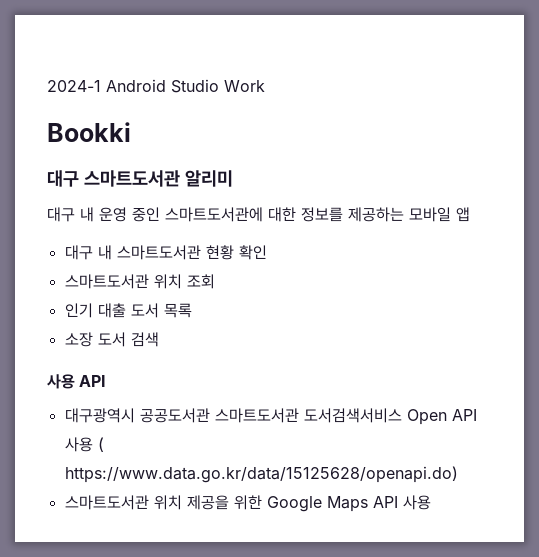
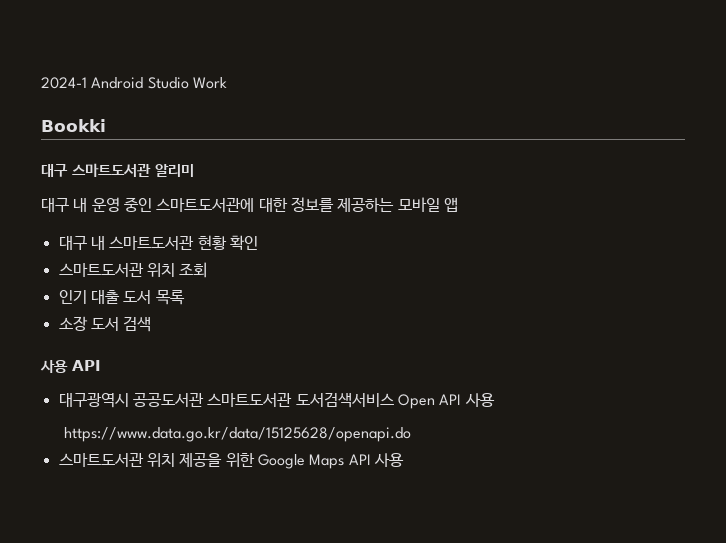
- 대구광역시 공공도서관 스마트도서관 도서검색서비스 Open API 사용 ( https://www.data.go.kr/data/15125628/openapi.do)
+ 대구광역시 공공도서관 스마트도서관 도서검색서비스 Open API 사용
+ https://www.data.go.kr/data/15125628/openapi.do

